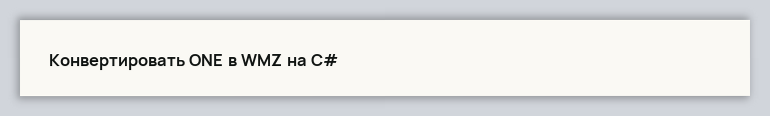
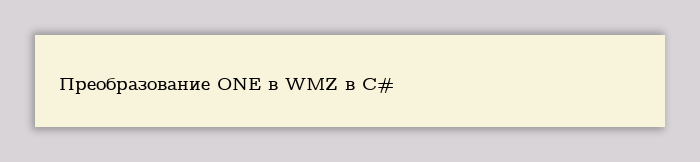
- Конвертировать ONE в WMZ на C#
+ Преобразование ONE в WMZ в C#

